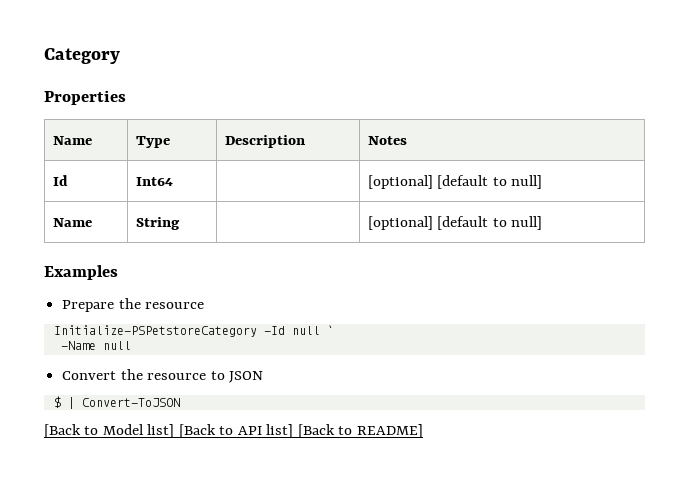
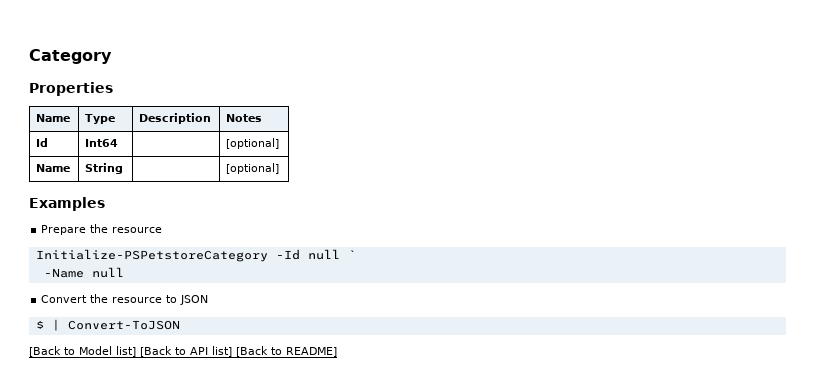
- Id | Int64 | | [optional] [default to null]
+ Id | Int64 | | [optional]
- Name | String | | [optional] [default to null]
+ Name | String | | [optional]

